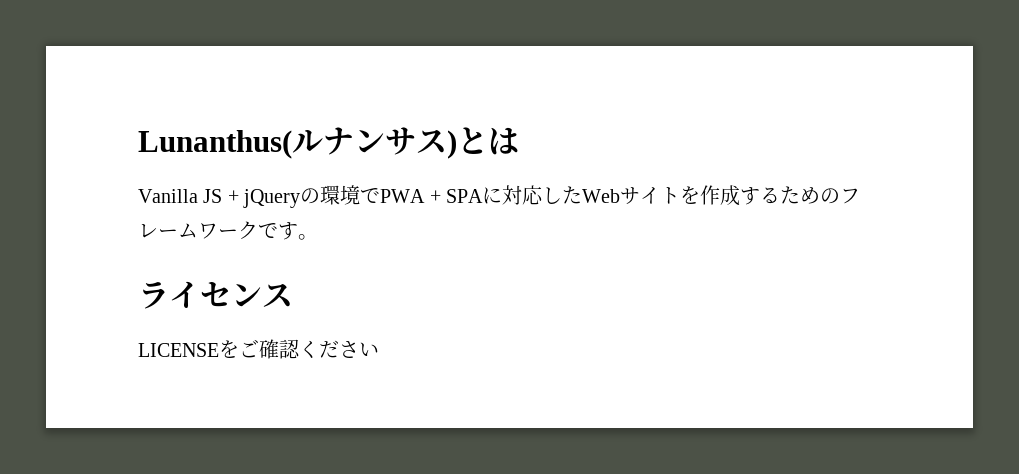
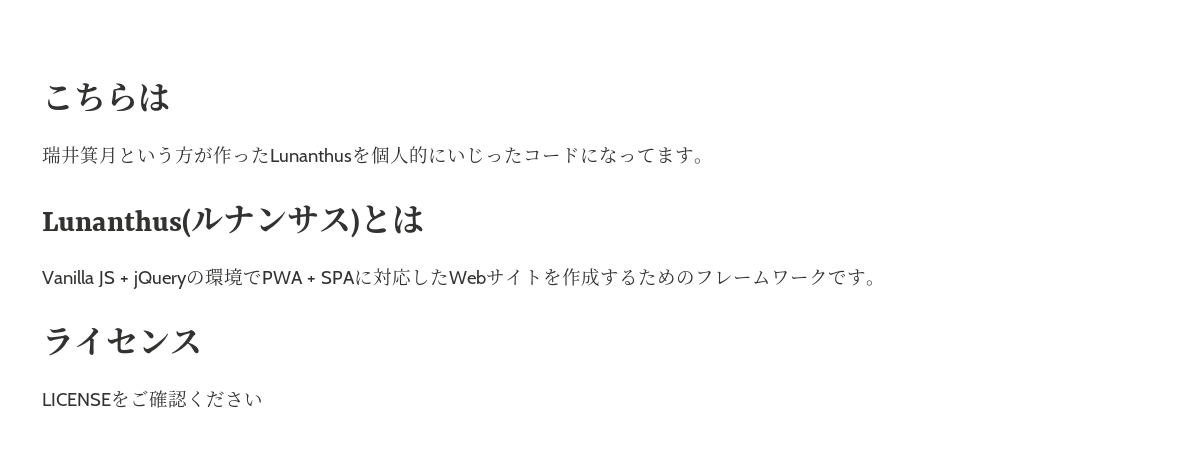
+ こちらは
+ 瑞井箕月という方が作ったLunanthusを個人的にいじったコードになってます。

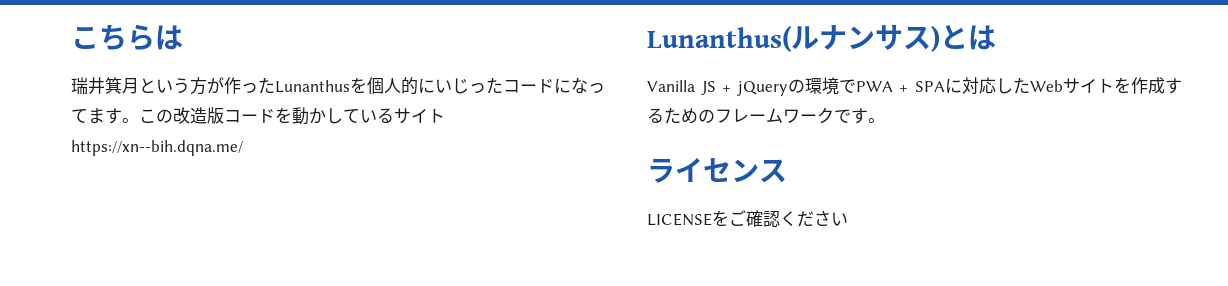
+ この改造版コードを動かしているサイトhttps://xn--bih.dqna.me/

